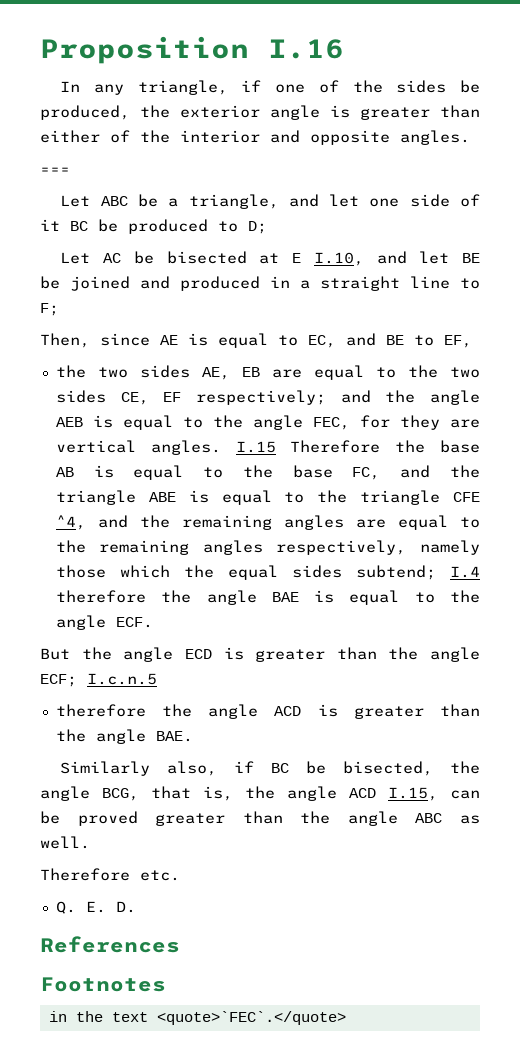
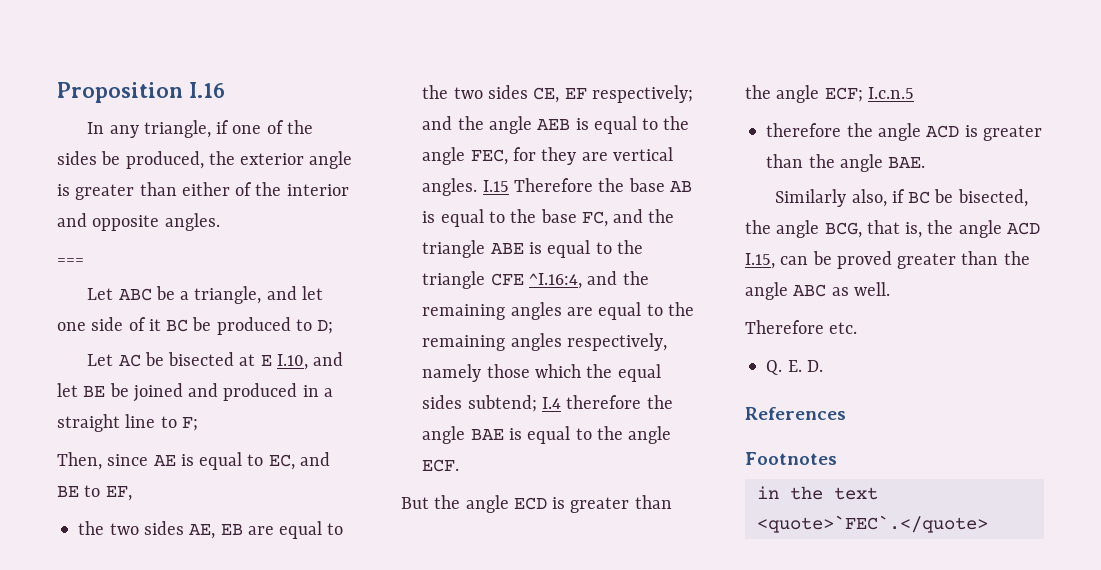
- I.15 Therefore the base AB is equal to the base FC, and the triangle ABE is equal to the triangle CFE ^4, and the remaining angles are equal to the remaining angles respectively, namely those which the equal sides subtend; I.4 therefore the angle BAE is equal to the angle ECF.
+ I.15 Therefore the base AB is equal to the base FC, and the triangle ABE is equal to the triangle CFE ^I.16:4, and the remaining angles are equal to the remaining angles respectively, namely those which the equal sides subtend; I.4 therefore the angle BAE is equal to the angle ECF.

